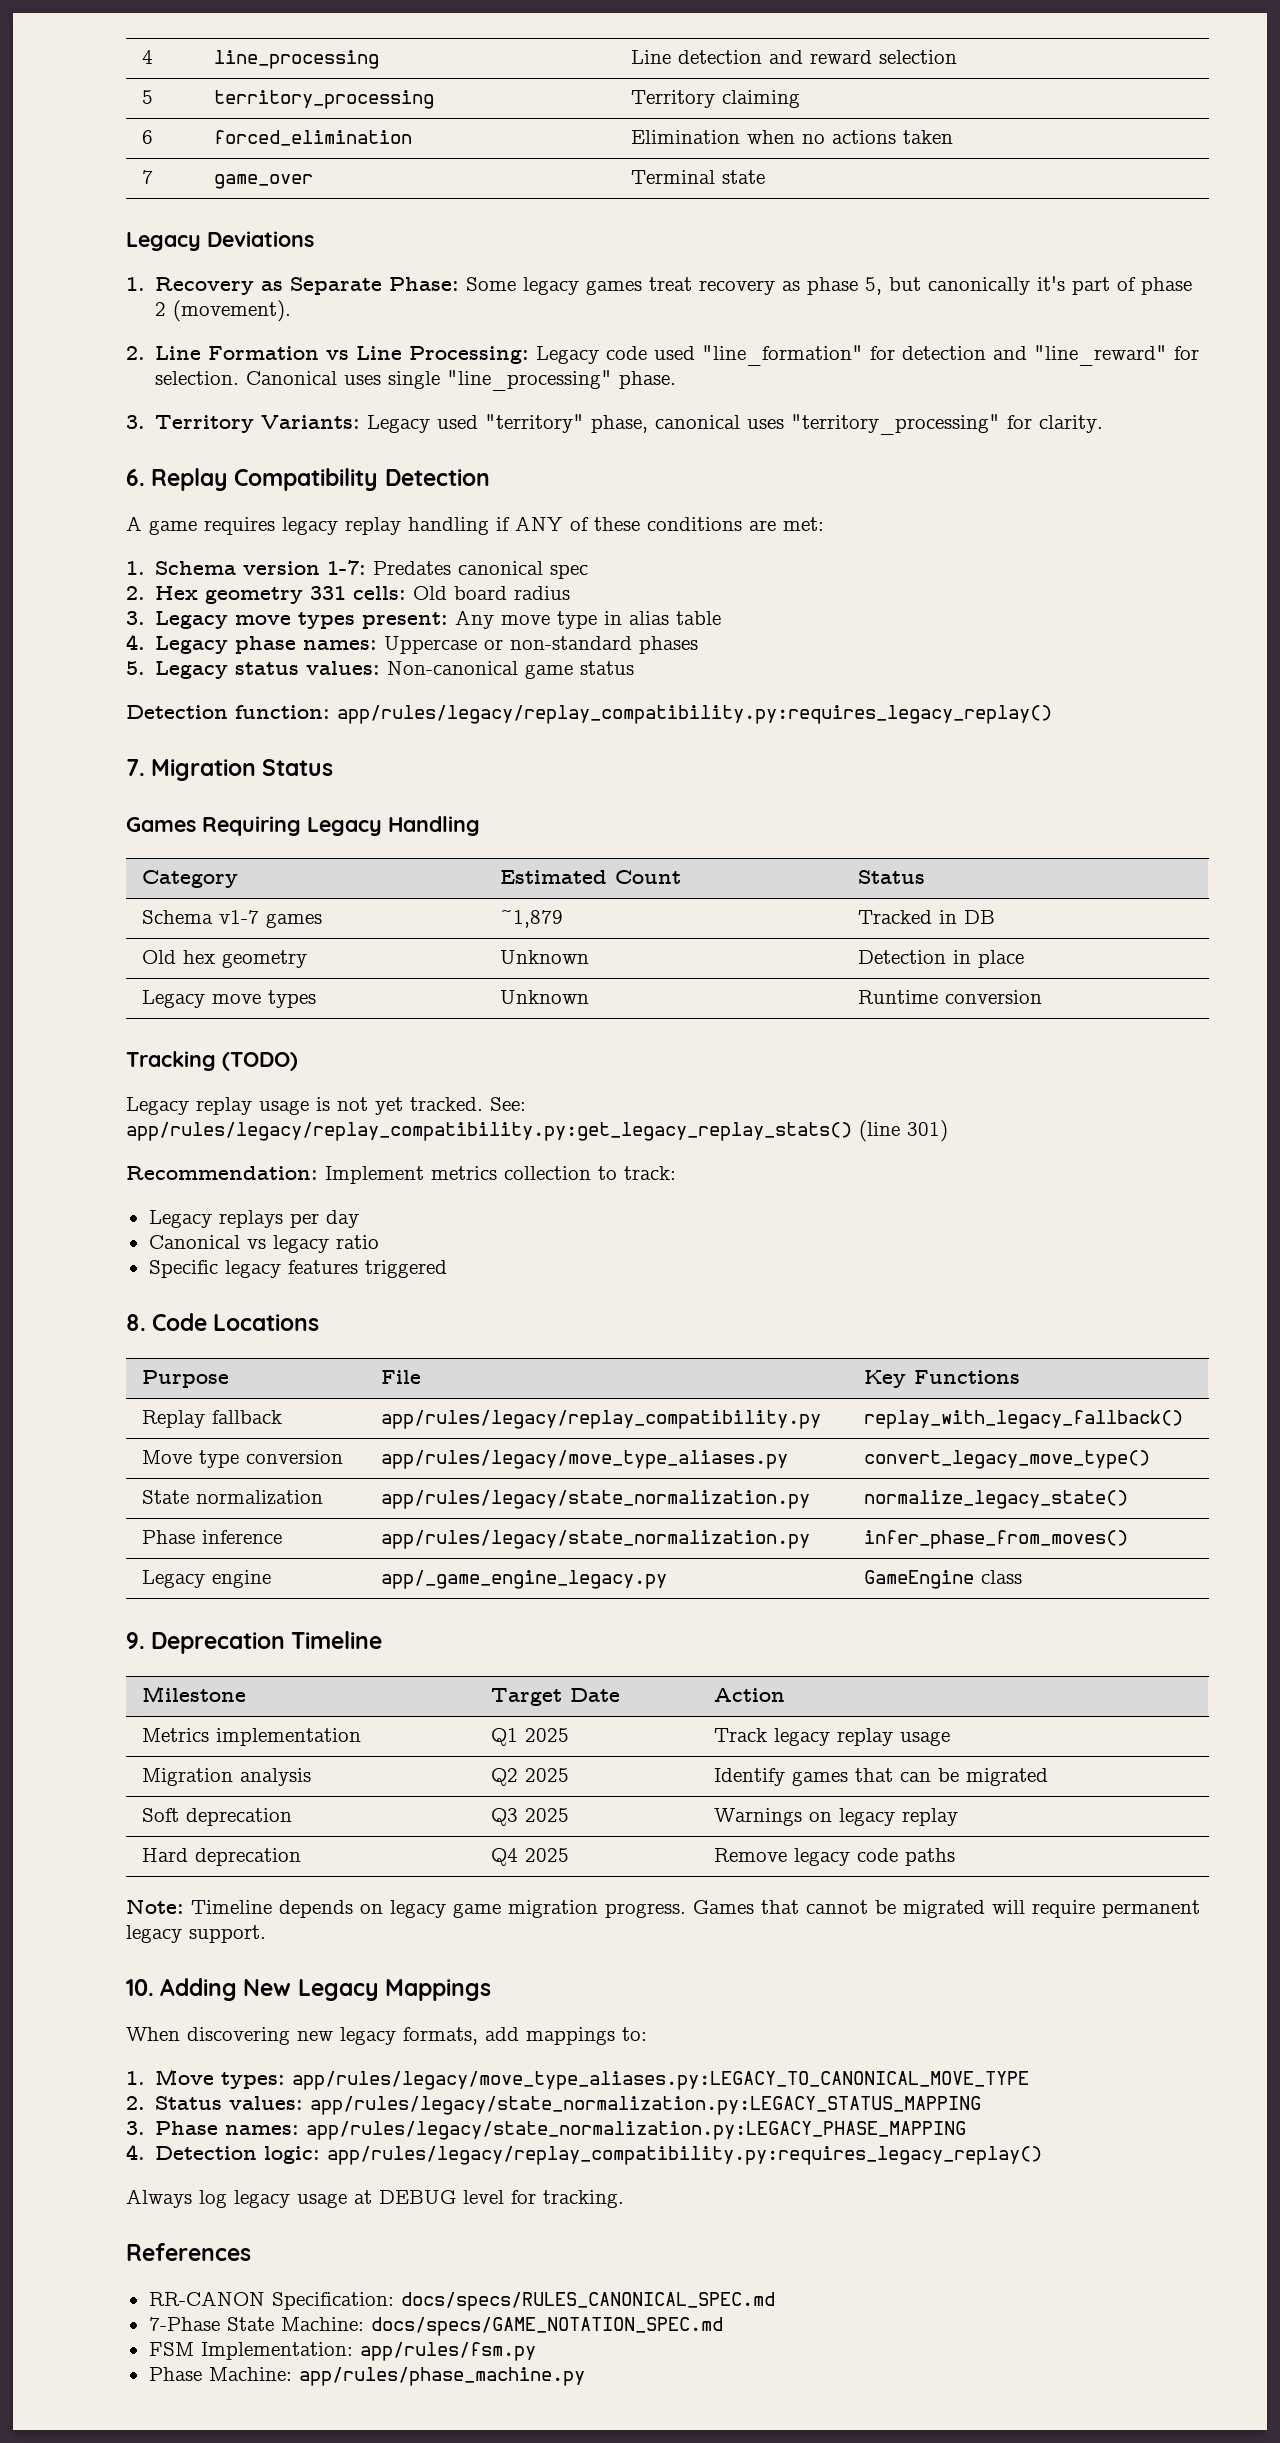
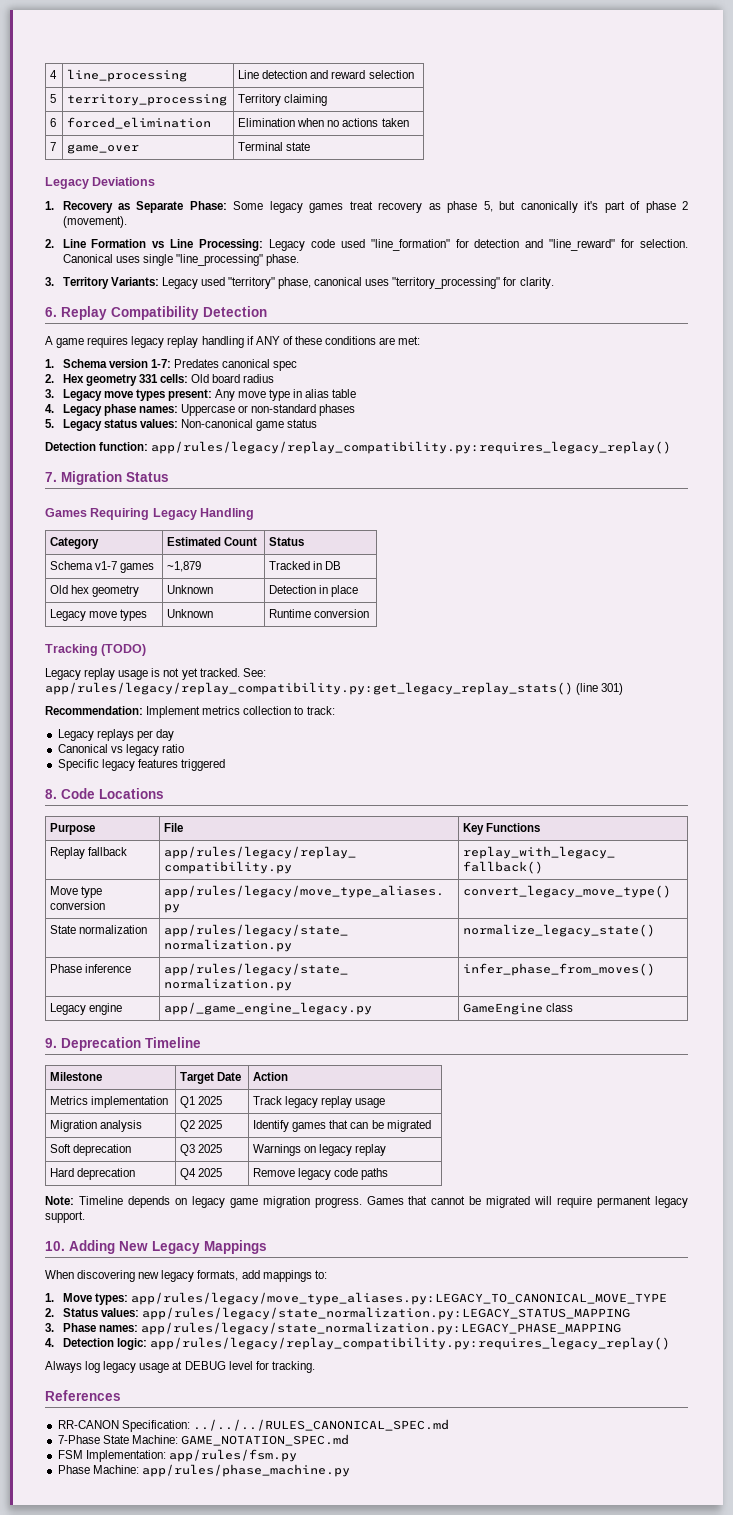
- RR-CANON Specification: docs/specs/RULES_CANONICAL_SPEC.md
+ RR-CANON Specification: ../../../RULES_CANONICAL_SPEC.md
- 7-Phase State Machine: docs/specs/GAME_NOTATION_SPEC.md
+ 7-Phase State Machine: GAME_NOTATION_SPEC.md

